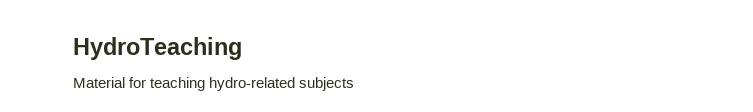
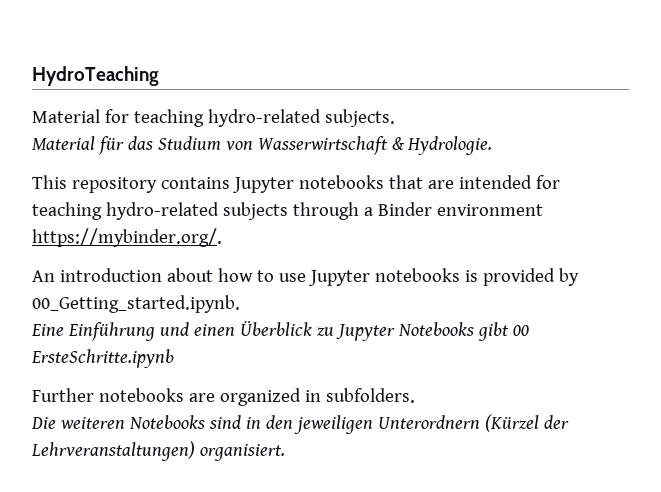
- Material for teaching hydro-related subjects
+ Material for teaching hydro-related subjects.
+ Material für das Studium von Wasserwirtschaft & Hydrologie.
+ This repository contains Jupyter notebooks that are intended for teaching hydro-related subjects through a Binder environment https://mybinder.org/.
+ An introduction about how to use Jupyter notebooks is provided by 00_Getting_started.ipynb.
+ Eine Einführung und einen Überblick zu Jupyter Notebooks gibt 00 ErsteSchritte.ipynb
+ Further notebooks are organized in subfolders.
+ Die weiteren Notebooks sind in den jeweiligen Unterordnern (Kürzel der Lehrveranstaltungen) organisiert.

